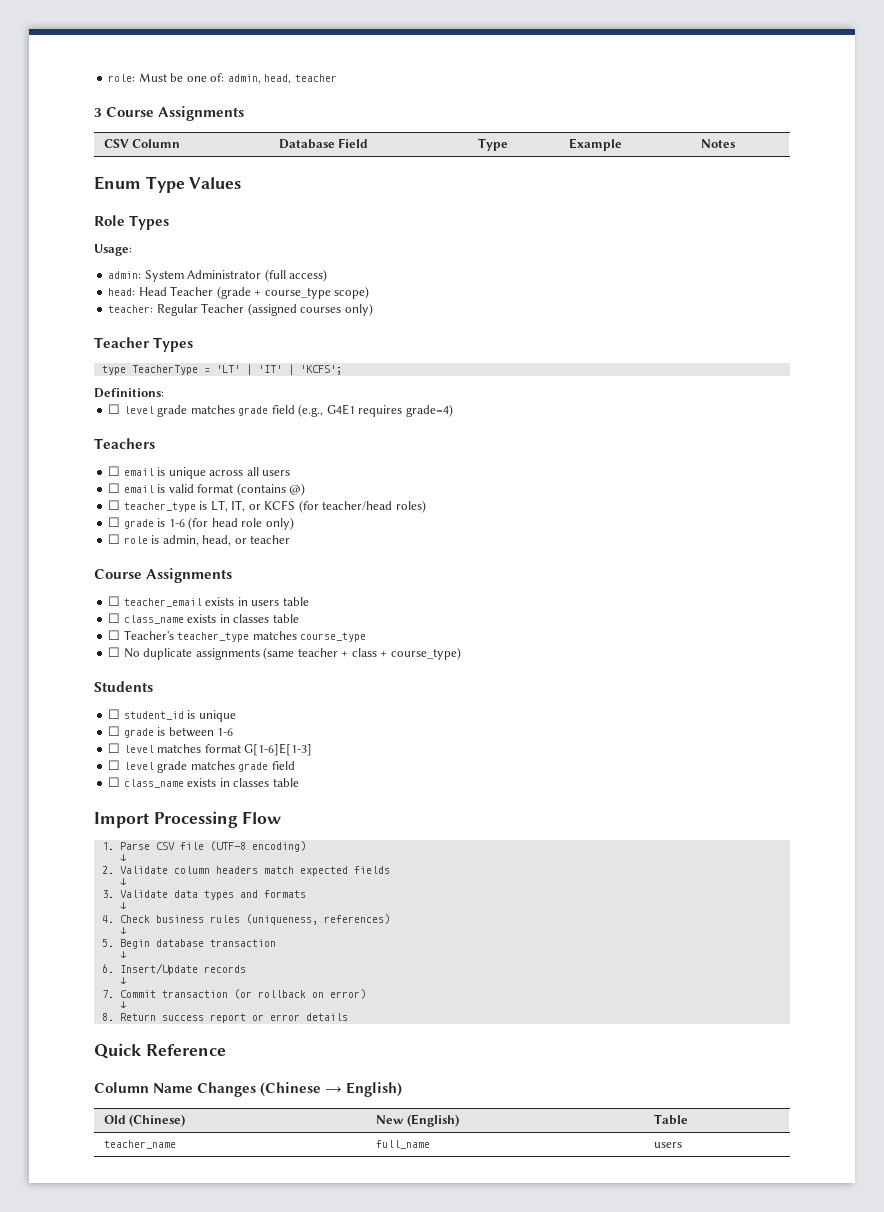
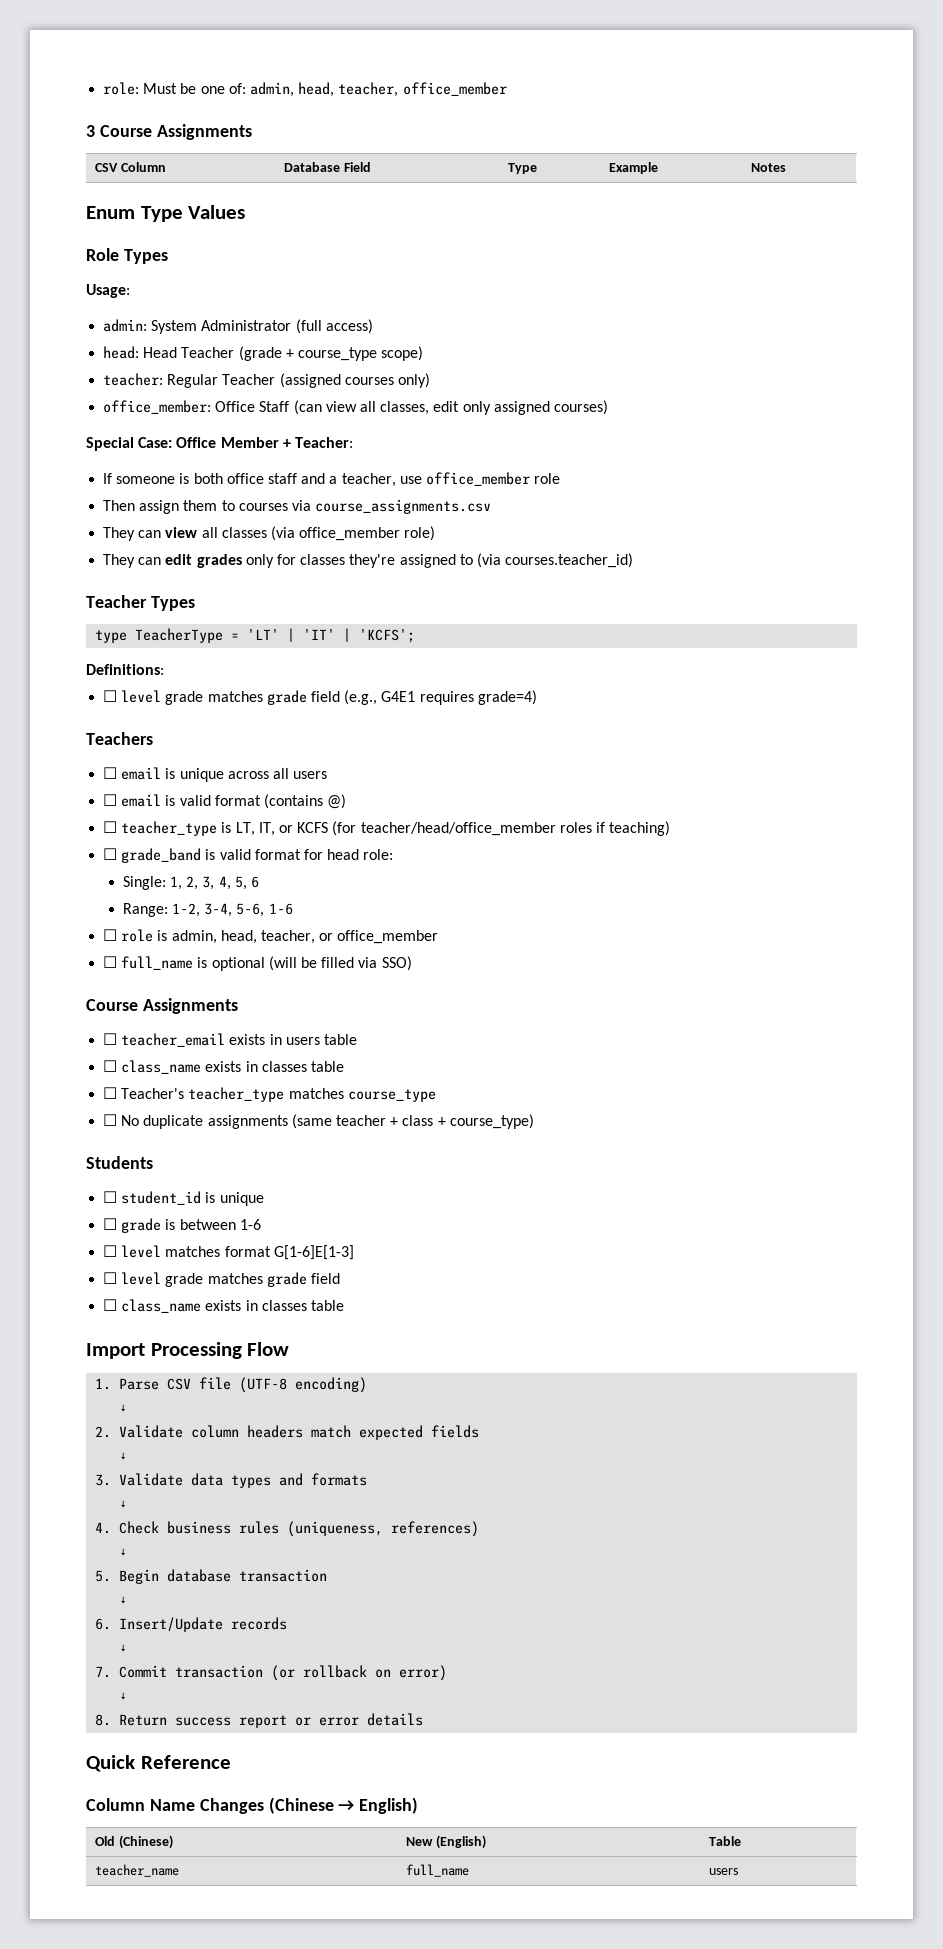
- role: Must be one of: admin, head, teacher
+ role: Must be one of: admin, head, teacher, office_member
+ office_member: Office Staff (can view all classes, edit only assigned courses)
+ Special Case: Office Member + Teacher:
+ If someone is both office staff and a teacher, use office_member role
+ Then assign them to courses via course_assignments.csv
+ They can view all classes (via office_member role)
+ They can edit grades only for classes they're assigned to (via courses.teacher_id)
- ☐ teacher_type is LT, IT, or KCFS (for teacher/head roles)
- ☐ grade is 1-6 (for head role only)
+ ☐ teacher_type is LT, IT, or KCFS (for teacher/head/office_member roles if teaching)
+ ☐ grade_band is valid format for head role:
+ Single: 1, 2, 3, 4, 5, 6
+ Range: 1-2, 3-4, 5-6, 1-6
- ☐ role is admin, head, or teacher
+ ☐ role is admin, head, teacher, or office_member
+ ☐ full_name is optional (will be filled via SSO)

